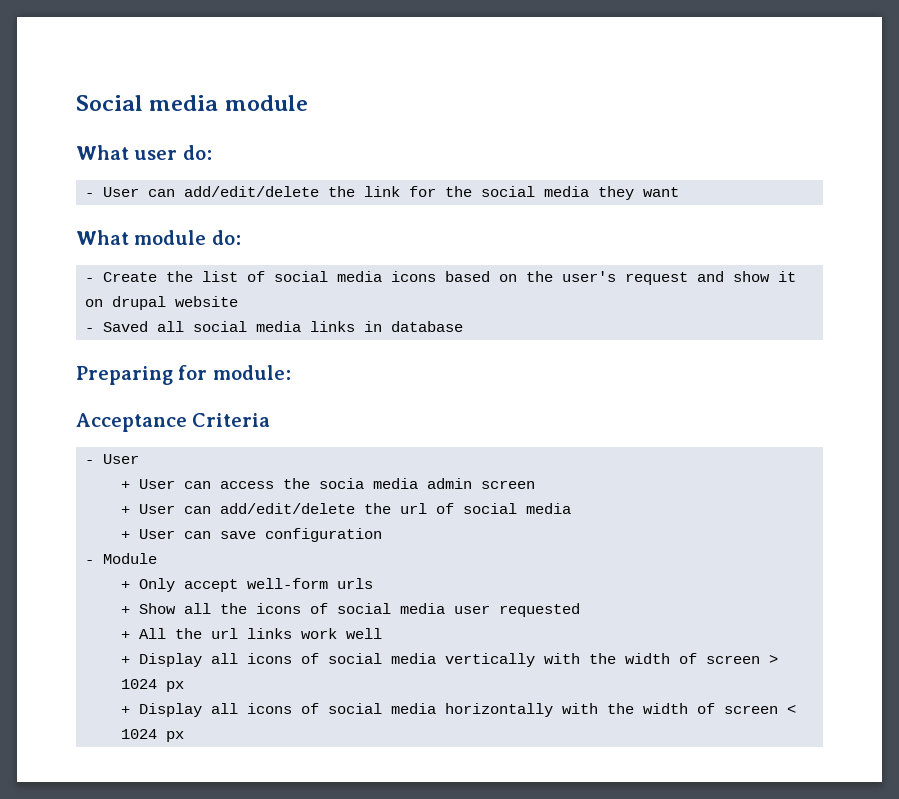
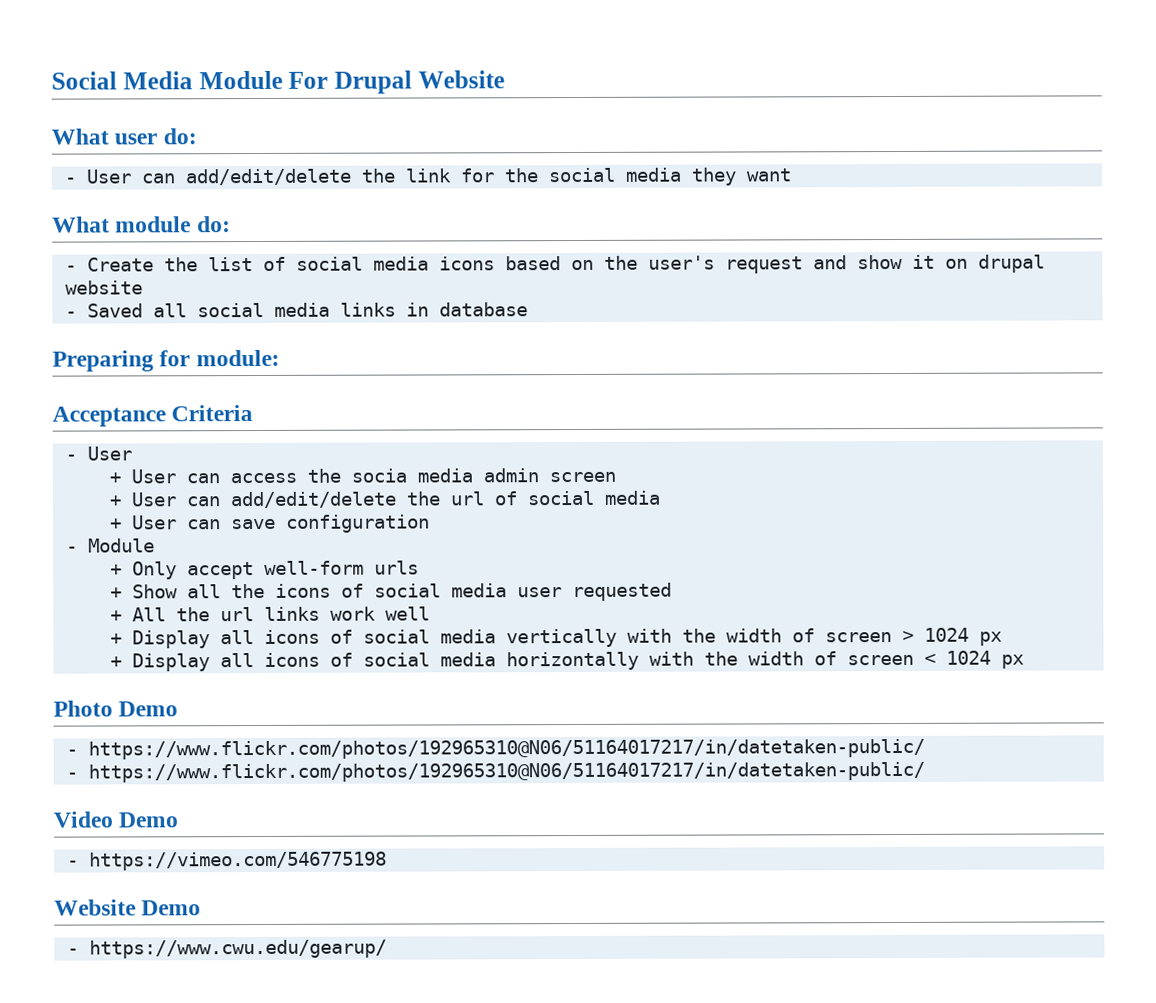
- Social media module
+ Social Media Module For Drupal Website
+ Photo Demo
+ - https://www.flickr.com/photos/192965310@N06/51164017217/in/datetaken-public/
+ - https://www.flickr.com/photos/192965310@N06/51164017217/in/datetaken-public/
+ Video Demo
+ - https://vimeo.com/546775198
+ Website Demo
+ - https://www.cwu.edu/gearup/

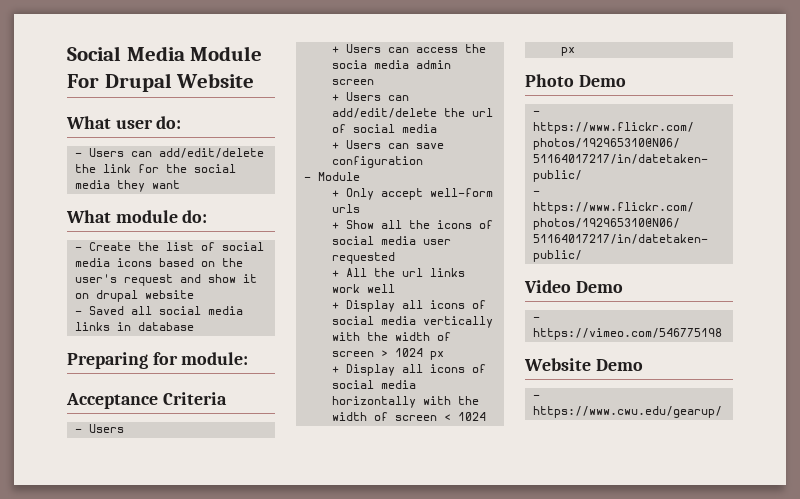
- - User can add/edit/delete the link for the social media they want
+ - Users can add/edit/delete the link for the social media they want
  Acceptance Criteria
- - User
- + User can access the socia media admin screen
+ - Users
+ + Users can access the socia media admin screen
- + User can add/edit/delete the url of social media
+ + Users can add/edit/delete the url of social media
- + User can save configuration
+ + Users can save configuration

